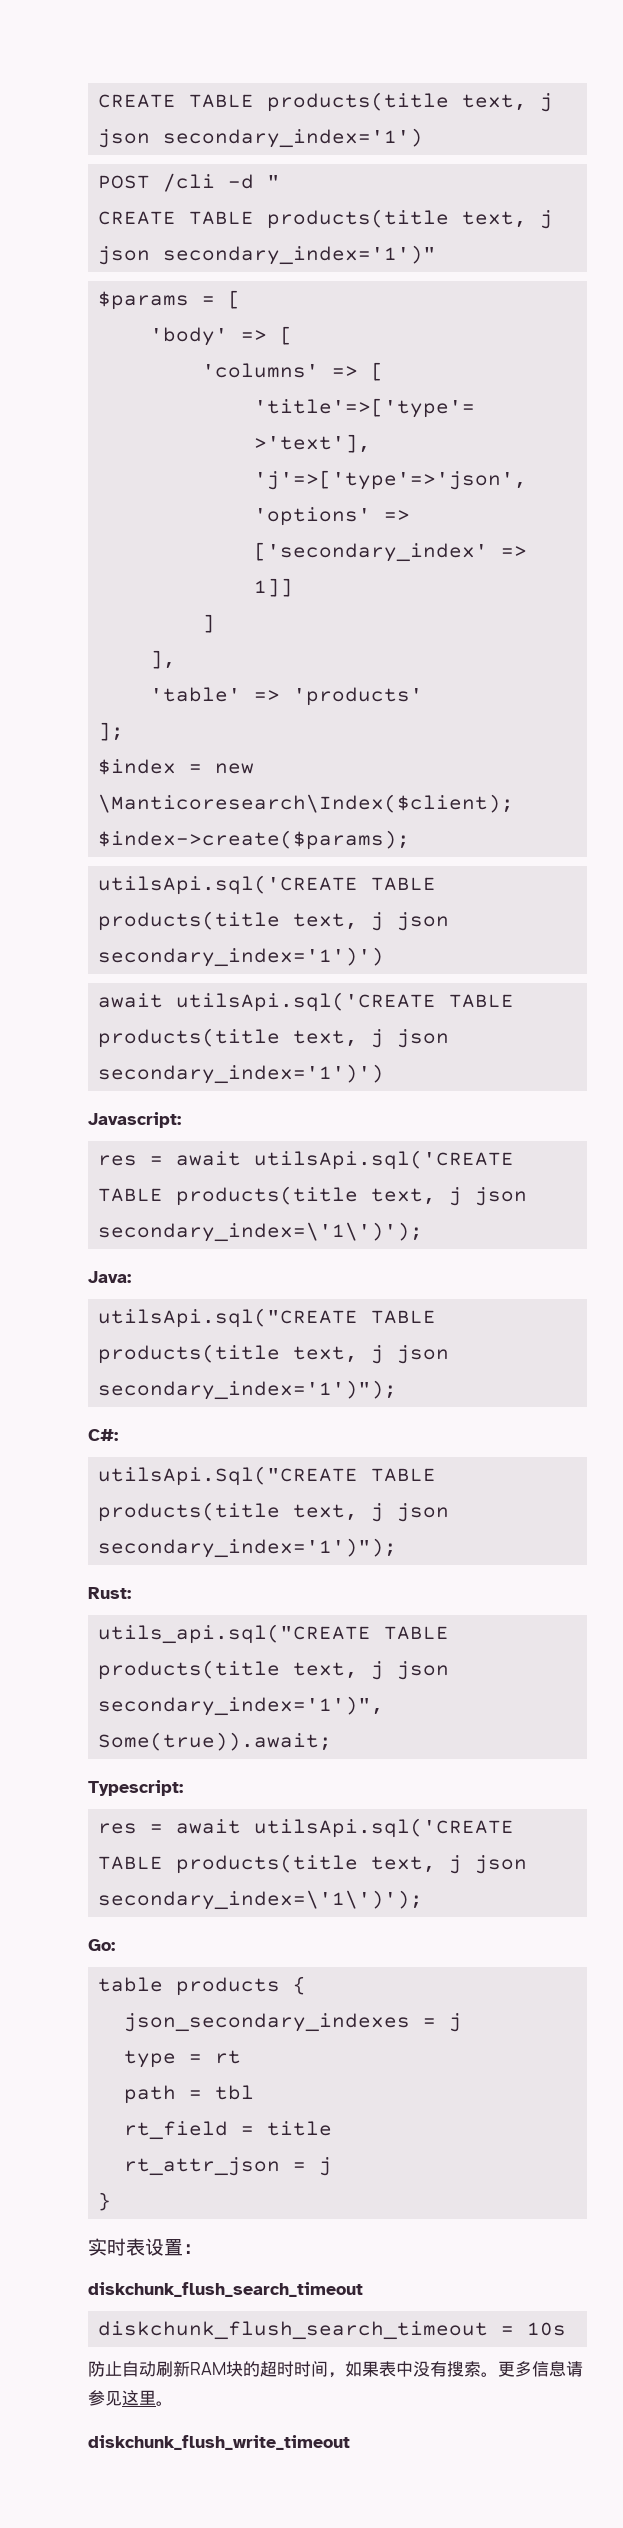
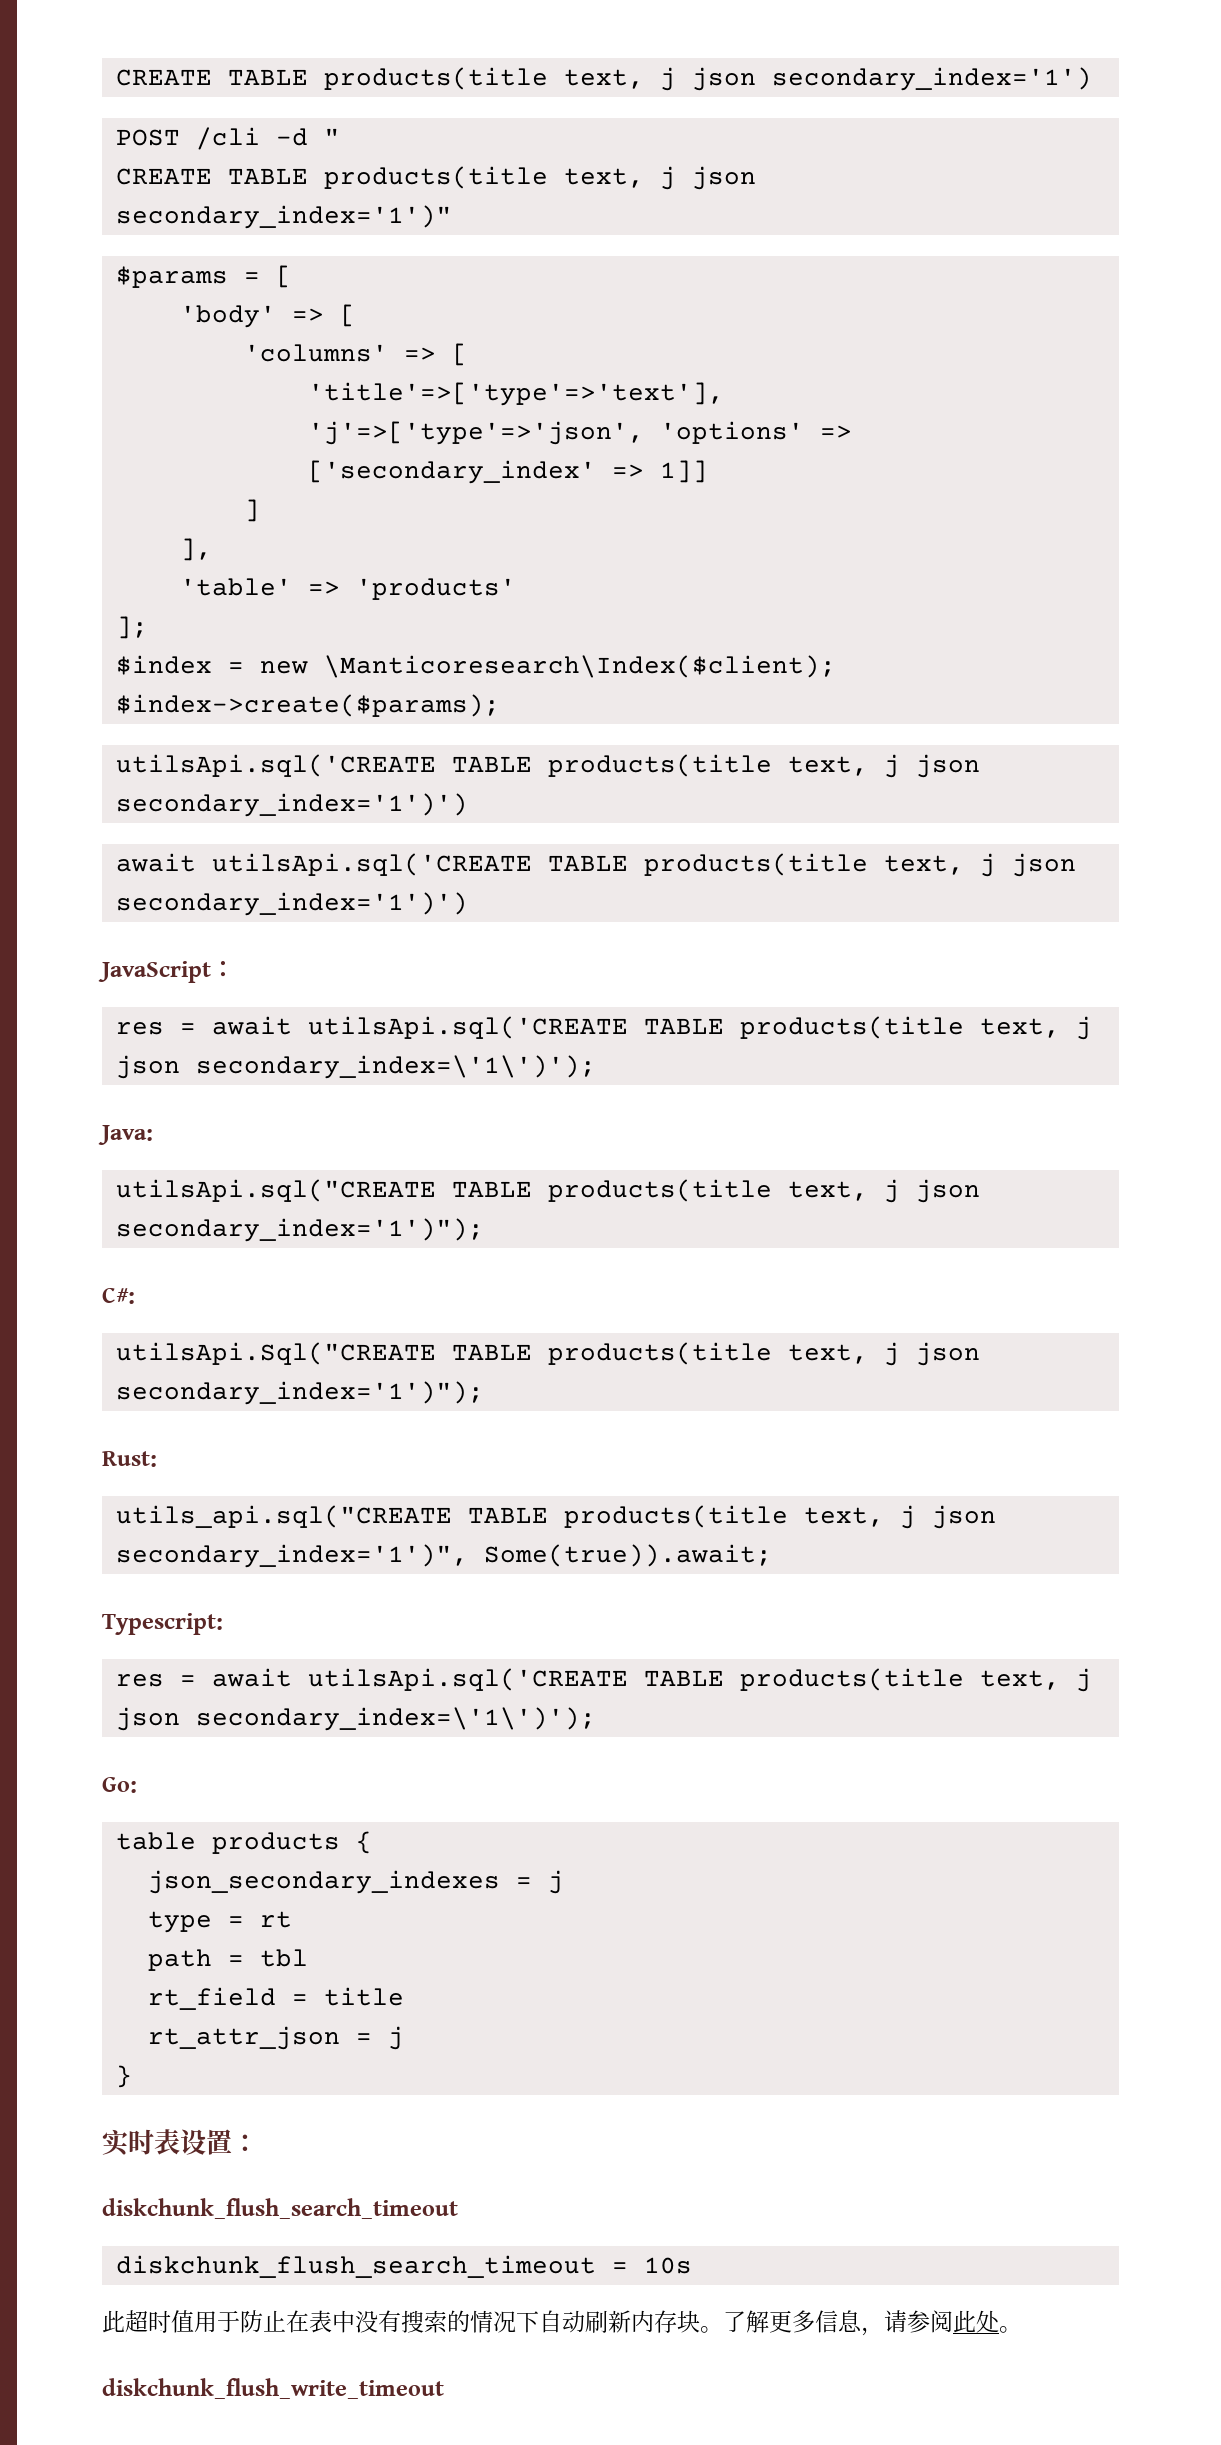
- Javascript:
+ JavaScript：
- 防止自动刷新RAM块的超时时间，如果表中没有搜索。更多信息请参见这里。
+ 此超时值用于防止在表中没有搜索的情况下自动刷新内存块。了解更多信息，请参阅此处。

